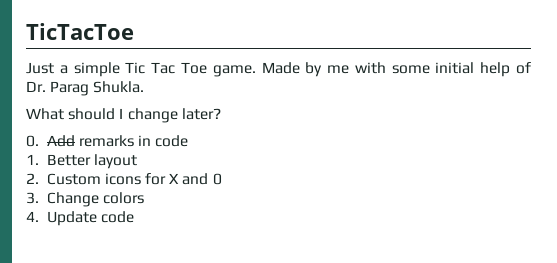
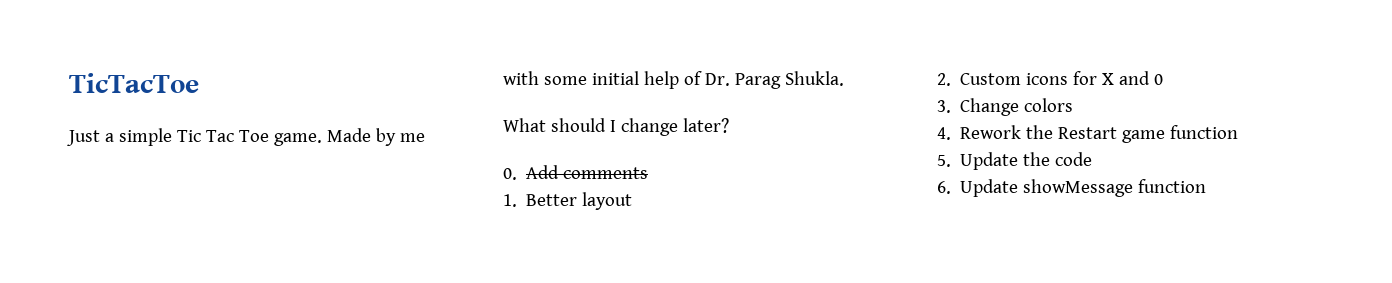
- 0. Add remarks in code
+ 0. Add comments
- 4. Update code
+ 4. Rework the Restart game function
+ 5. Update the code
+ 6. Update showMessage function

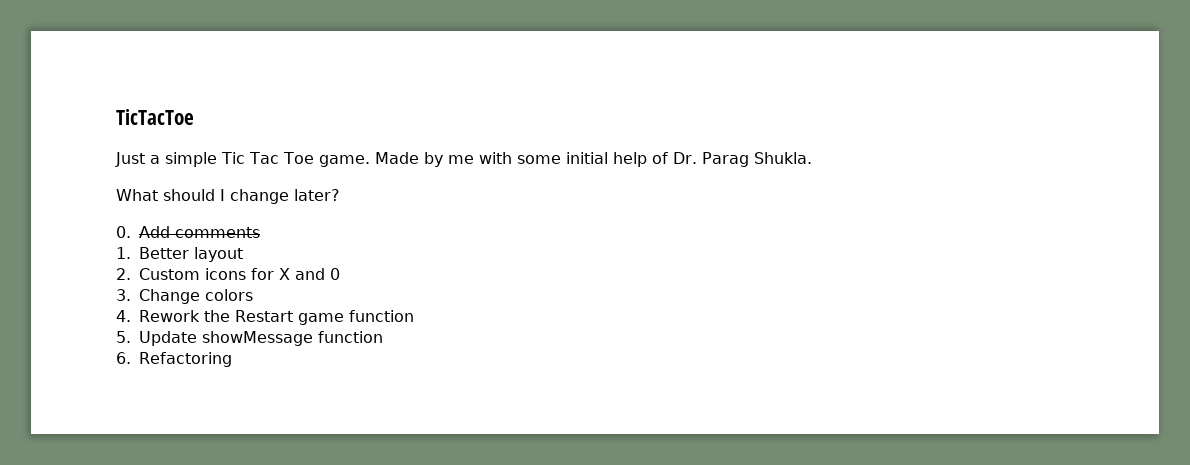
- 5. Update the code
+ 5. Update showMessage function
- 6. Update showMessage function
+ 6. Refactoring

